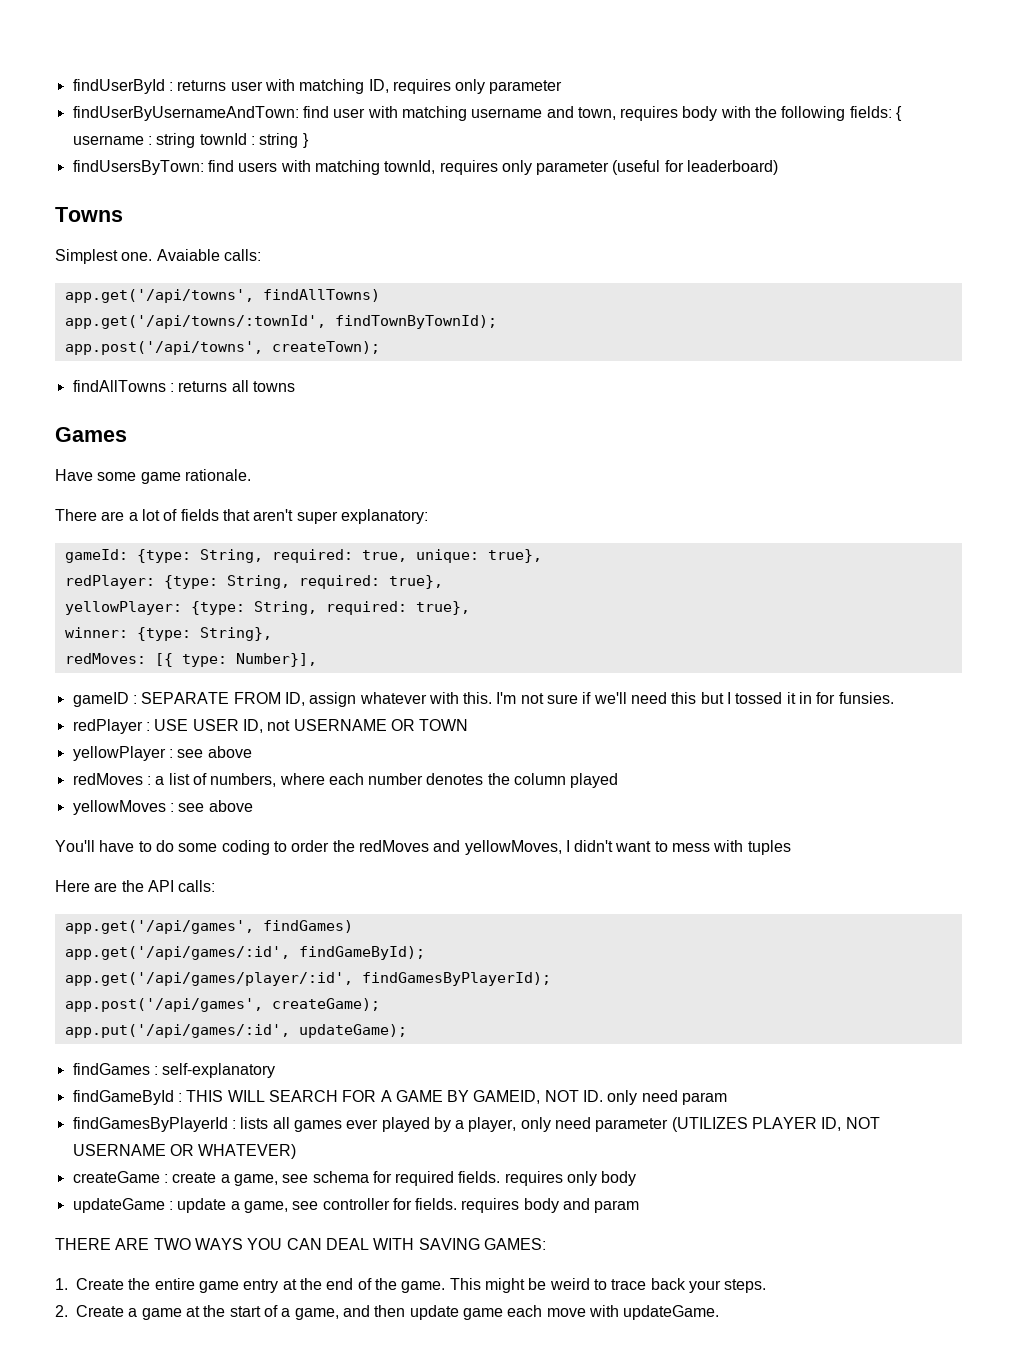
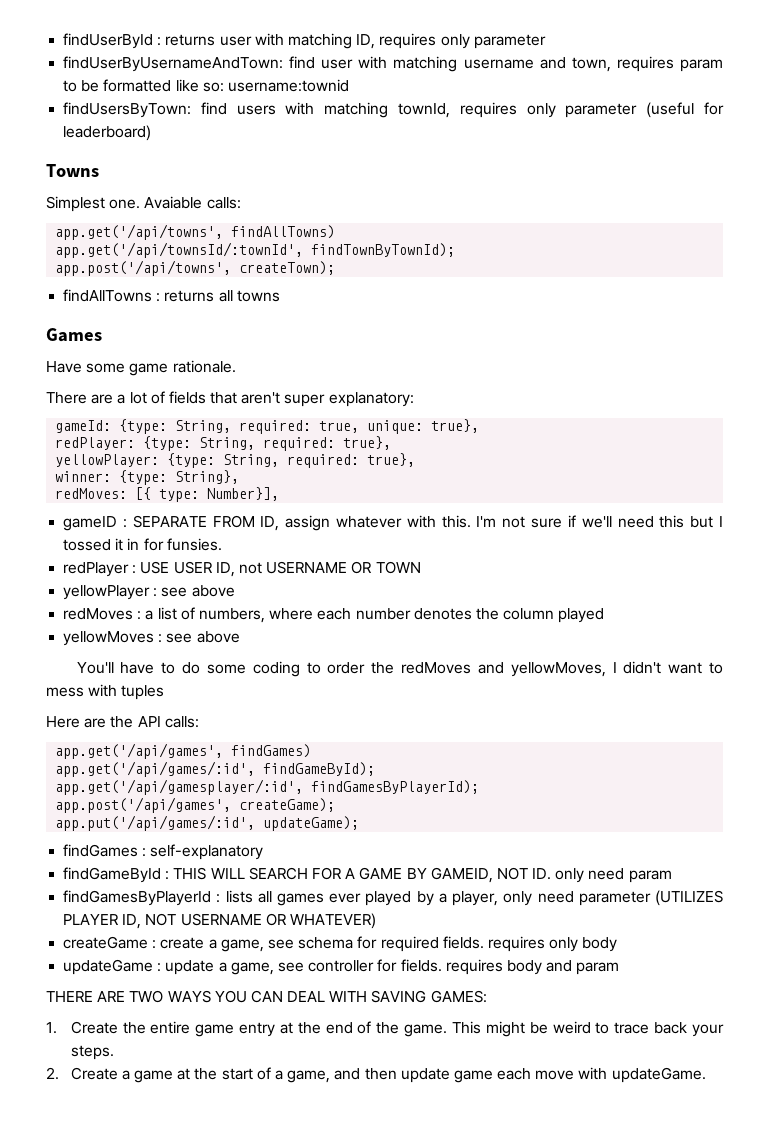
- findUserByUsernameAndTown: find user with matching username and town, requires body with the following fields: { username : string townId : string }
+ findUserByUsernameAndTown: find user with matching username and town, requires param to be formatted like so: username:townid
- app.get('/api/towns/:townId', findTownByTownId);
+ app.get('/api/townsId/:townId', findTownByTownId);
- app.get('/api/games/player/:id', findGamesByPlayerId);
+ app.get('/api/gamesplayer/:id', findGamesByPlayerId);

